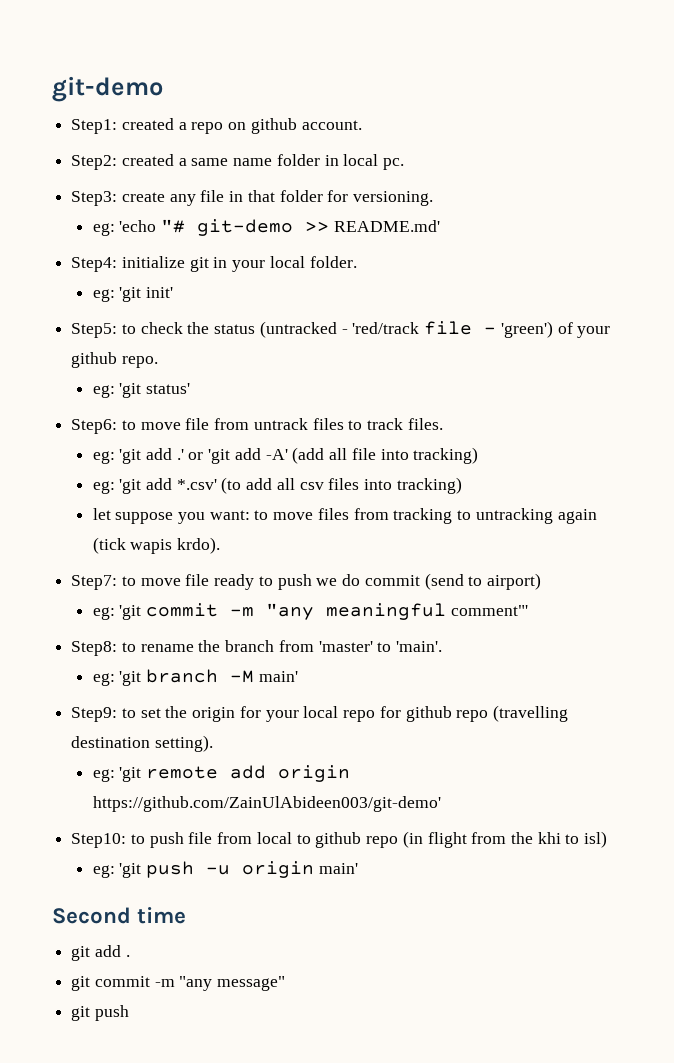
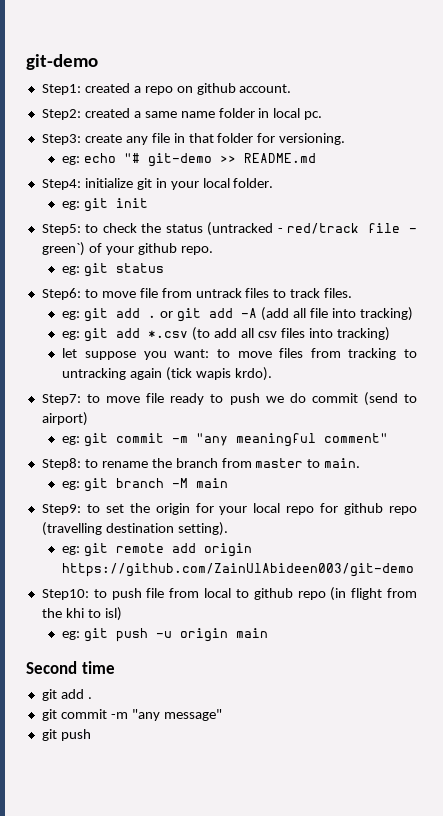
- eg: 'echo "# git-demo >> README.md'
+ eg: echo "# git-demo >> README.md
- eg: 'git init'
+ eg: git init
- Step5: to check the status (untracked - 'red/track file - 'green') of your github repo.
+ Step5: to check the status (untracked - red/track file - green`) of your github repo.
- eg: 'git status'
+ eg: git status
- eg: 'git add .' or 'git add -A' (add all file into tracking)
+ eg: git add . or git add -A (add all file into tracking)
- eg: 'git add *.csv' (to add all csv files into tracking)
+ eg: git add *.csv (to add all csv files into tracking)
- eg: 'git commit -m "any meaningful comment"'
+ eg: git commit -m "any meaningful comment"
- Step8: to rename the branch from 'master' to 'main'.
- eg: 'git branch -M main'
+ Step8: to rename the branch from master to main.
+ eg: git branch -M main
- eg: 'git remote add origin https://github.com/ZainUlAbideen003/git-demo'
+ eg: git remote add origin https://github.com/ZainUlAbideen003/git-demo
- eg: 'git push -u origin main'
+ eg: git push -u origin main

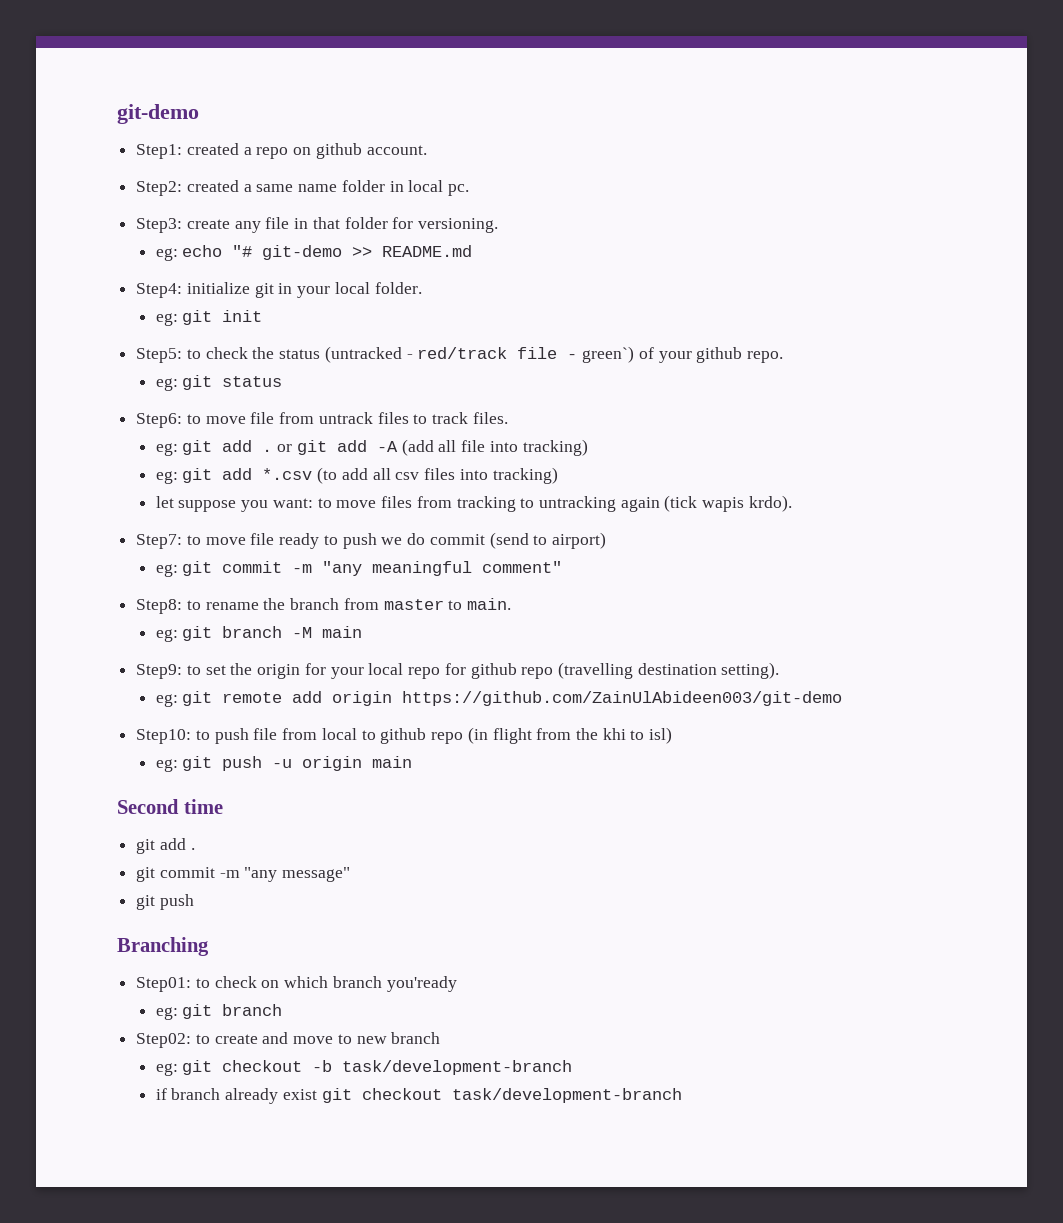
+ Branching
+ Step01: to check on which branch you'ready
+ eg: git branch
+ Step02: to create and move to new branch
+ eg: git checkout -b task/development-branch
+ if branch already exist git checkout task/development-branch

